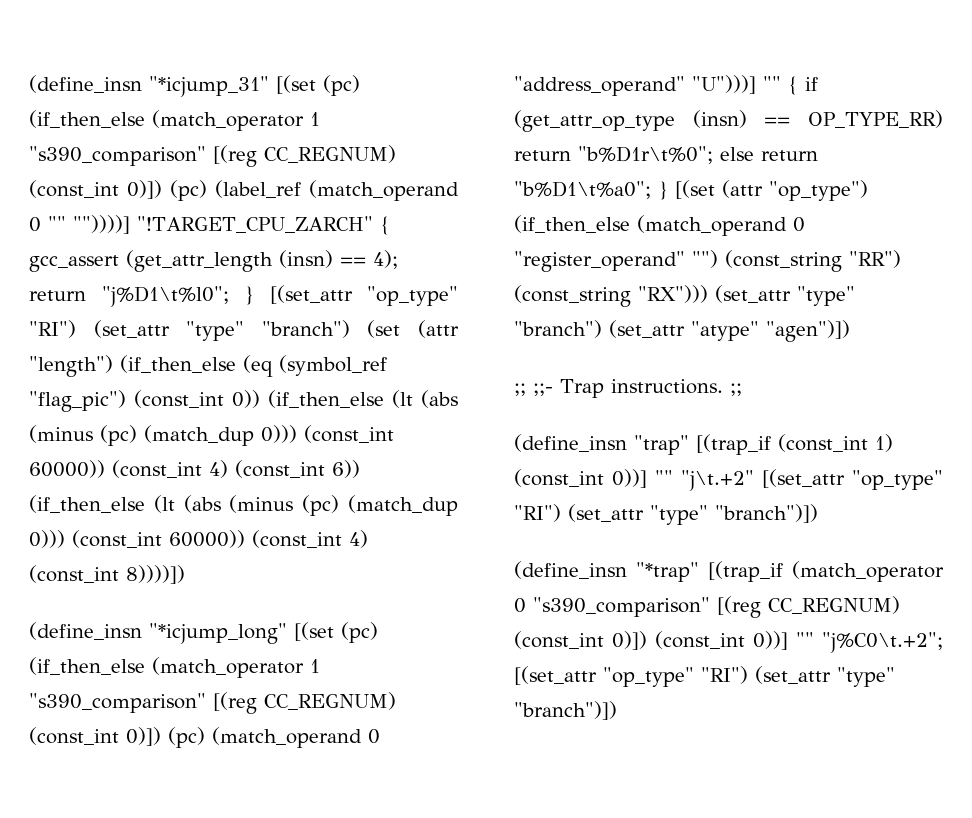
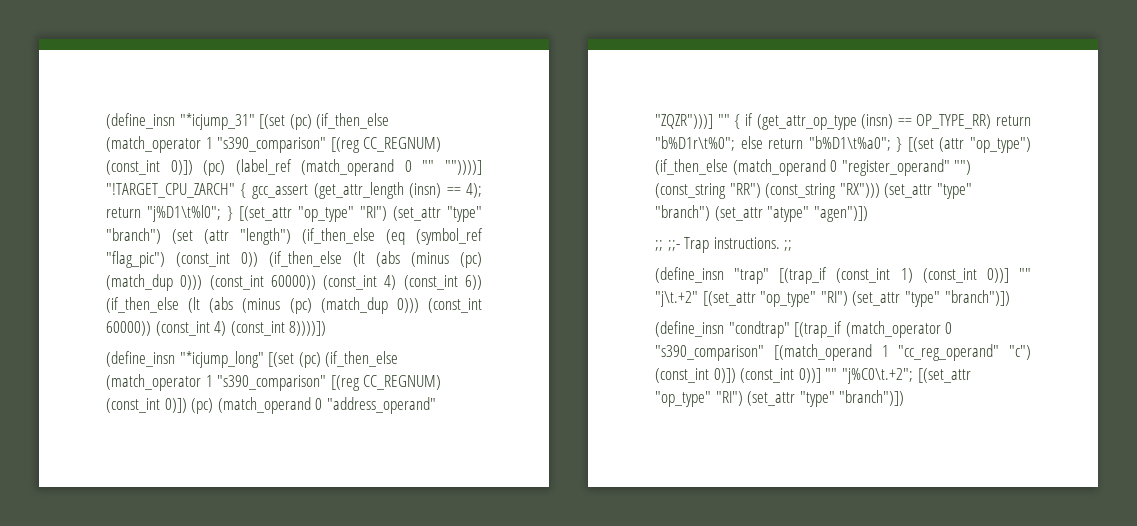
- (define_insn "*icjump_long" [(set (pc) (if_then_else (match_operator 1 "s390_comparison" [(reg CC_REGNUM) (const_int 0)]) (pc) (match_operand 0 "address_operand" "U")))] "" { if (get_attr_op_type (insn) == OP_TYPE_RR) return "b%D1r\t%0"; else return "b%D1\t%a0"; } [(set (attr "op_type") (if_then_else (match_operand 0 "register_operand" "") (const_string "RR") (const_string "RX"))) (set_attr "type" "branch") (set_attr "atype" "agen")])
+ (define_insn "*icjump_long" [(set (pc) (if_then_else (match_operator 1 "s390_comparison" [(reg CC_REGNUM) (const_int 0)]) (pc) (match_operand 0 "address_operand" "ZQZR")))] "" { if (get_attr_op_type (insn) == OP_TYPE_RR) return "b%D1r\t%0"; else return "b%D1\t%a0"; } [(set (attr "op_type") (if_then_else (match_operand 0 "register_operand" "") (const_string "RR") (const_string "RX"))) (set_attr "type" "branch") (set_attr "atype" "agen")])
- (define_insn "*trap" [(trap_if (match_operator 0 "s390_comparison" [(reg CC_REGNUM) (const_int 0)]) (const_int 0))] "" "j%C0\t.+2"; [(set_attr "op_type" "RI") (set_attr "type" "branch")])
+ (define_insn "condtrap" [(trap_if (match_operator 0 "s390_comparison" [(match_operand 1 "cc_reg_operand" "c") (const_int 0)]) (const_int 0))] "" "j%C0\t.+2"; [(set_attr "op_type" "RI") (set_attr "type" "branch")])

